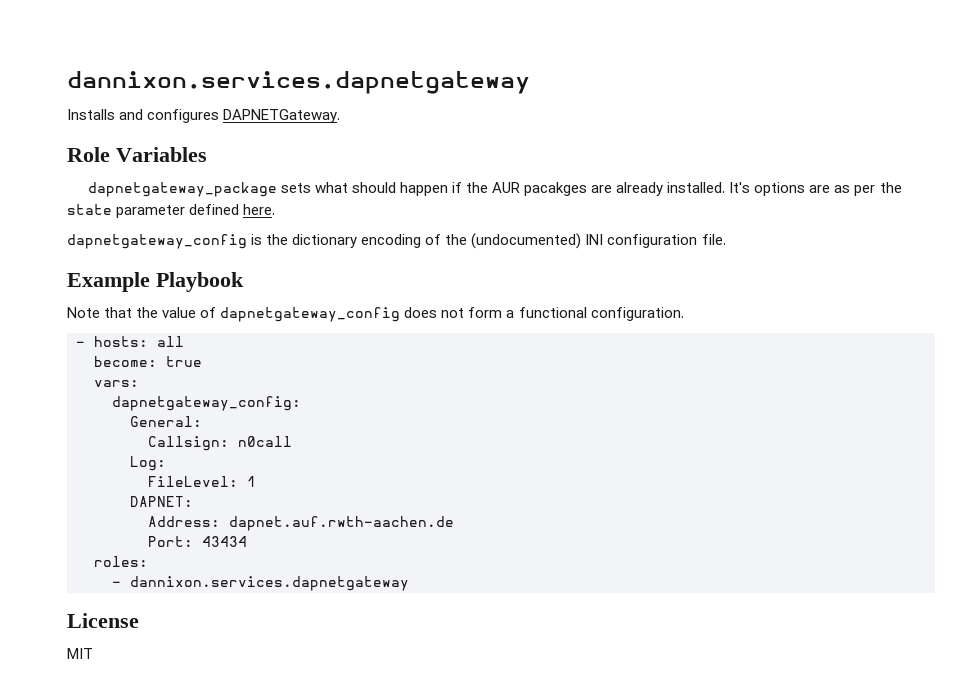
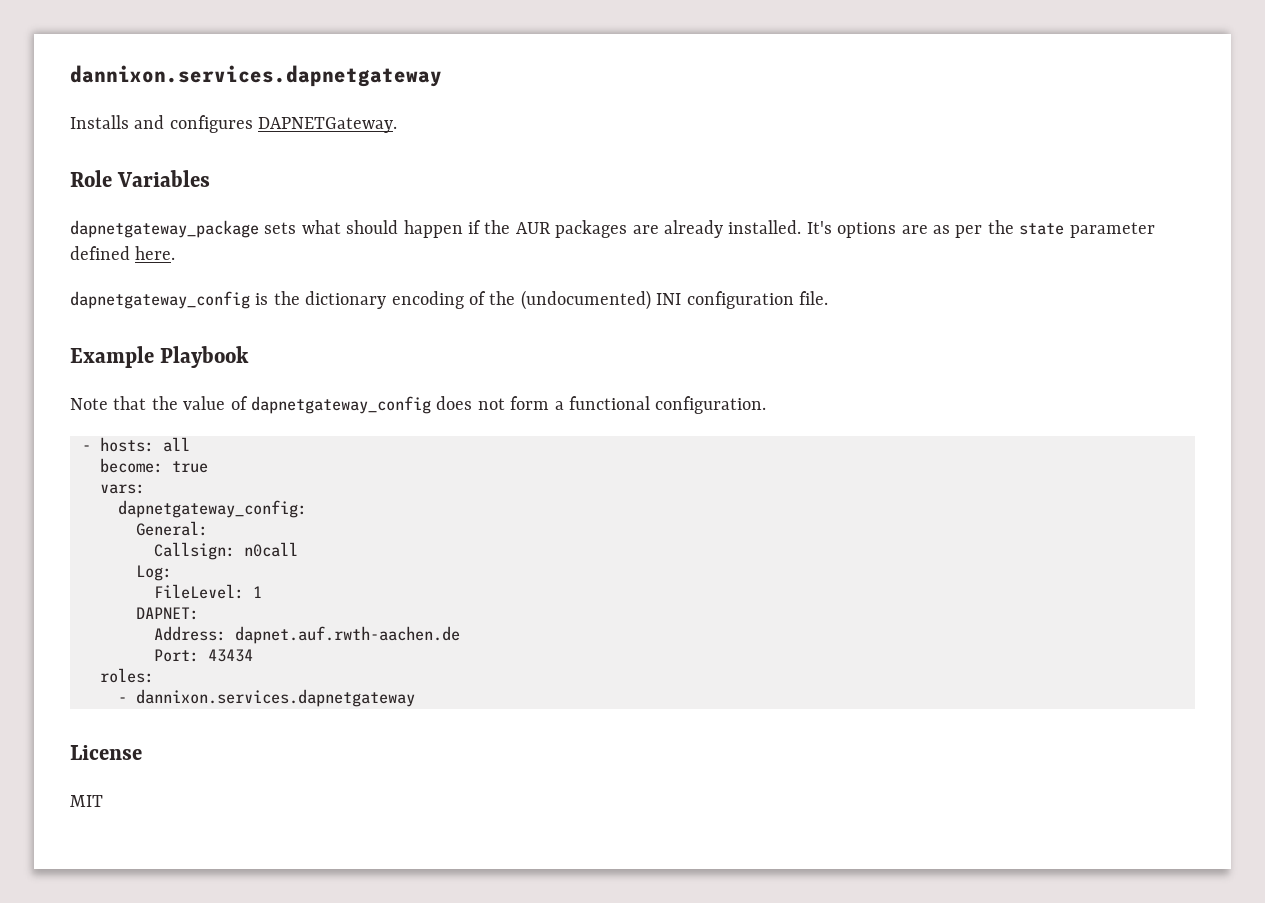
- dapnetgateway_package sets what should happen if the AUR pacakges are already installed.
+ dapnetgateway_package sets what should happen if the AUR packages are already installed.

